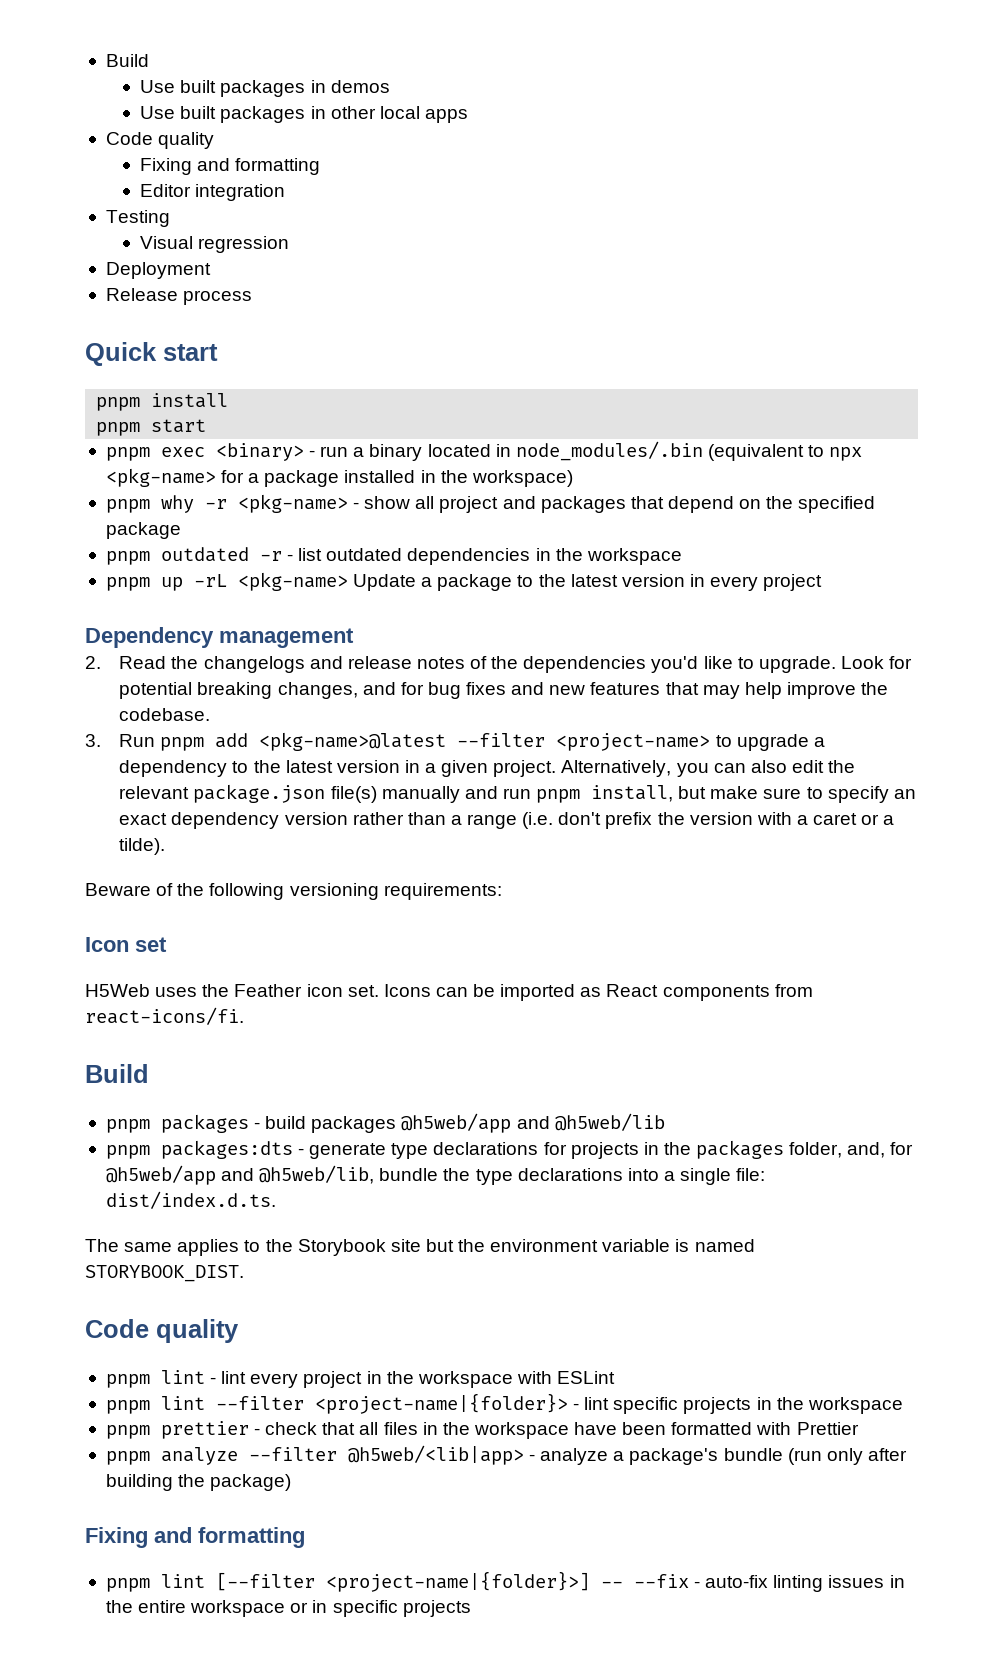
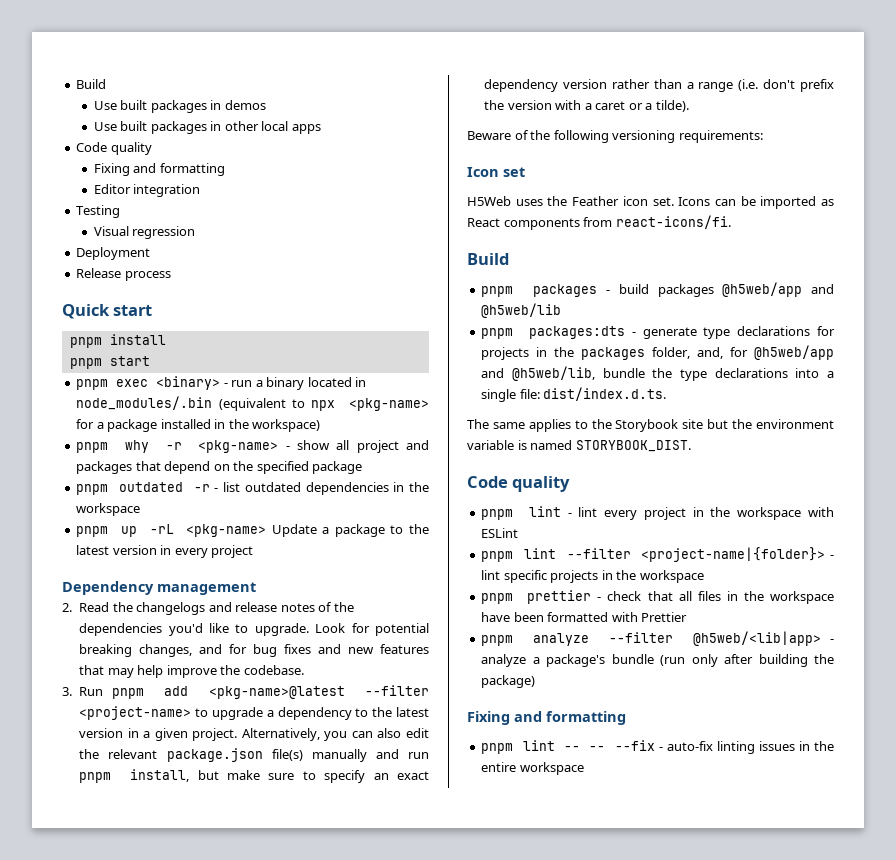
- pnpm lint [--filter <project-name|{folder}>] -- --fix - auto-fix linting issues in the entire workspace or in specific projects
+ pnpm lint -- -- --fix - auto-fix linting issues in the entire workspace

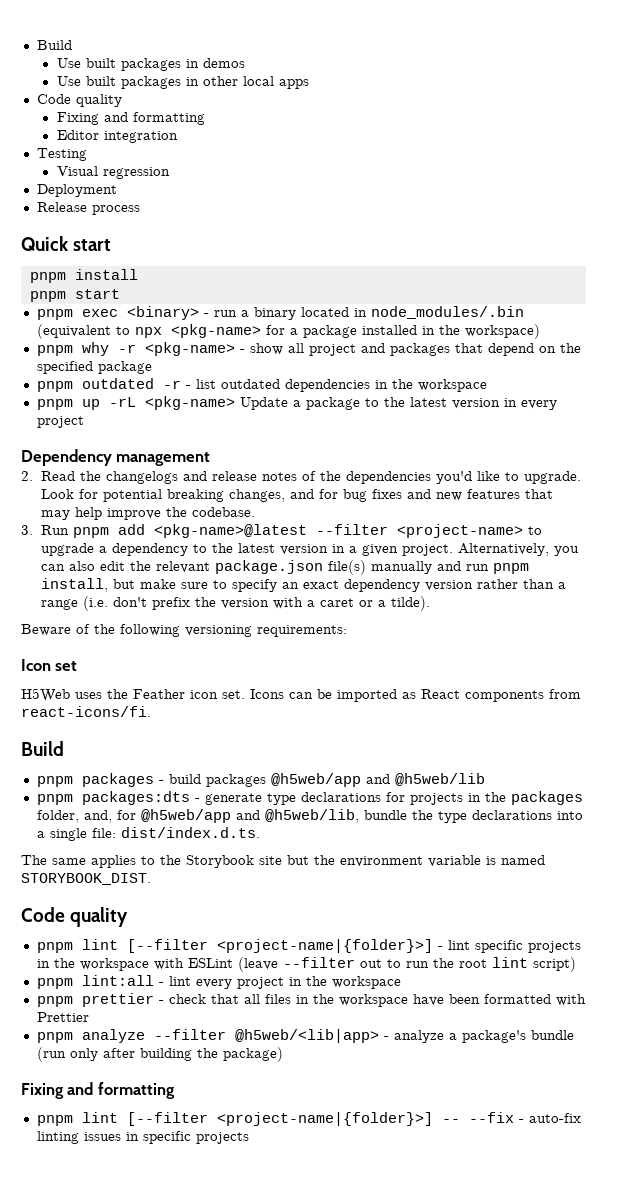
- pnpm lint - lint every project in the workspace with ESLint
- pnpm lint --filter <project-name|{folder}> - lint specific projects in the workspace
+ pnpm lint [--filter <project-name|{folder}>] - lint specific projects in the workspace with ESLint (leave --filter out to run the root lint script)
+ pnpm lint:all - lint every project in the workspace
- pnpm lint -- -- --fix - auto-fix linting issues in the entire workspace
+ pnpm lint [--filter <project-name|{folder}>] -- --fix - auto-fix linting issues in specific projects

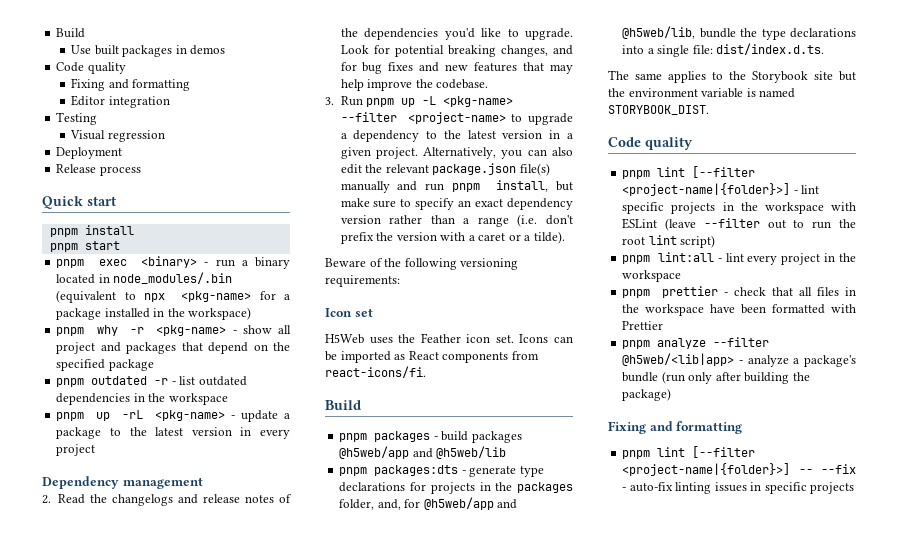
- Use built packages in other local apps
- pnpm up -rL <pkg-name> Update a package to the latest version in every project
+ pnpm up -rL <pkg-name> - update a package to the latest version in every project
- 3. Run pnpm add <pkg-name>@latest --filter <project-name> to upgrade a dependency to the latest version in a given project.
+ 3. Run pnpm up -L <pkg-name> --filter <project-name> to upgrade a dependency to the latest version in a given project.

